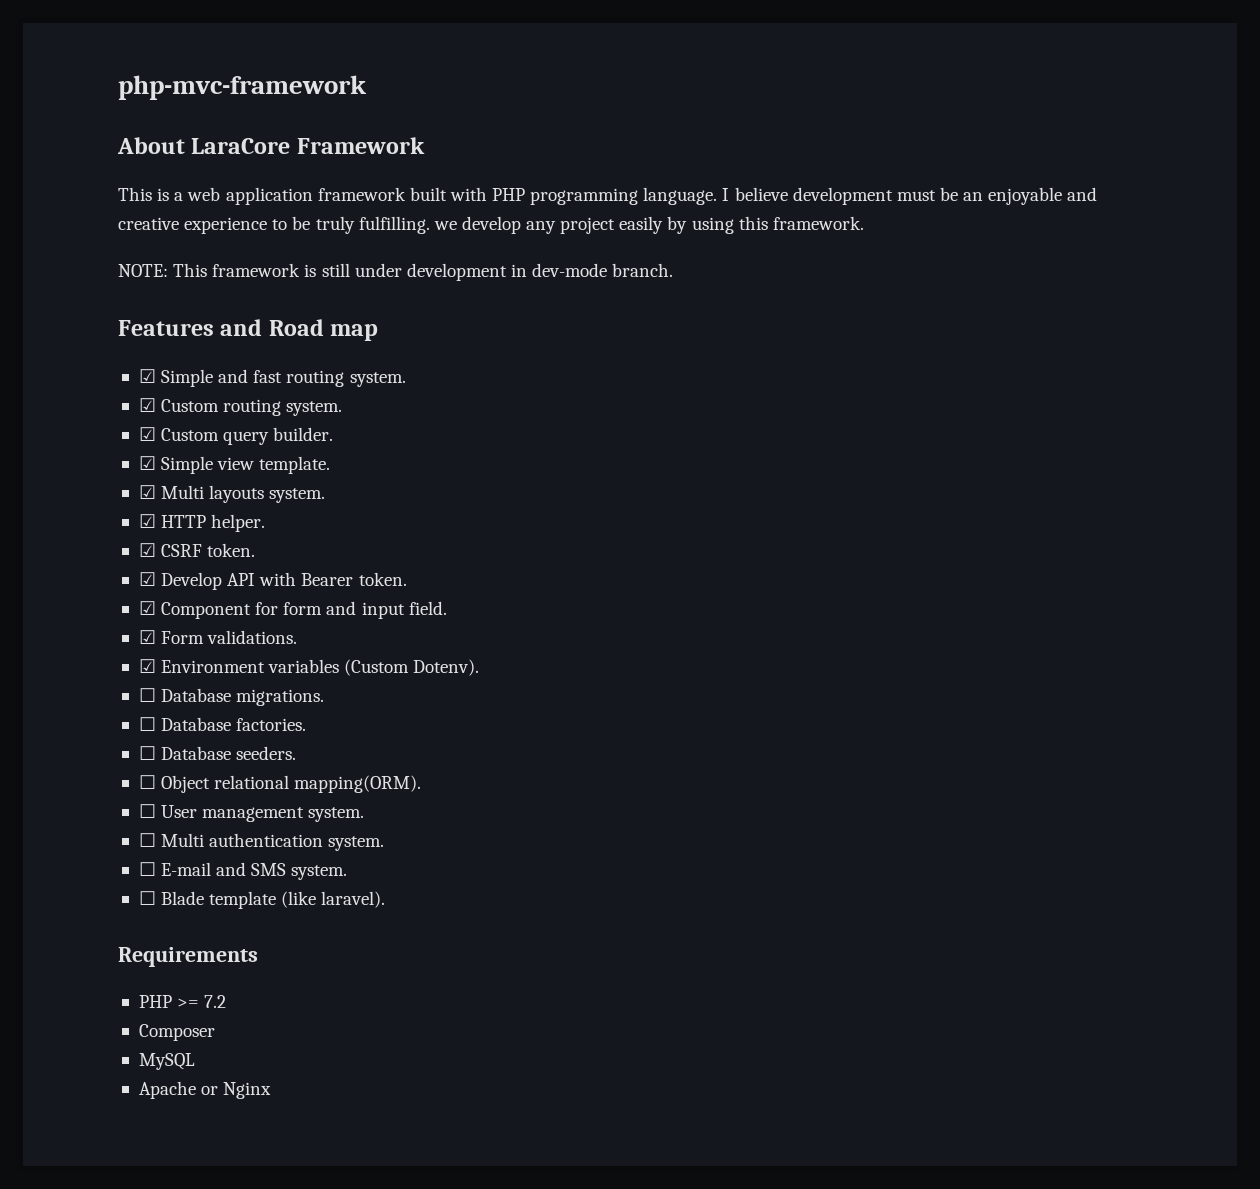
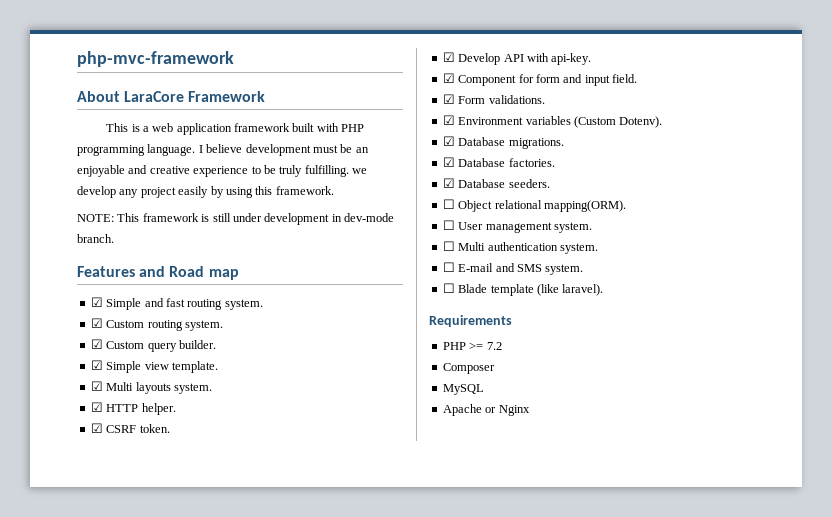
- ☑ Develop API with Bearer token.
+ ☑ Develop API with api-key.
- ☐ Database migrations.
+ ☑ Database migrations.
- ☐ Database factories.
+ ☑ Database factories.
- ☐ Database seeders.
+ ☑ Database seeders.

